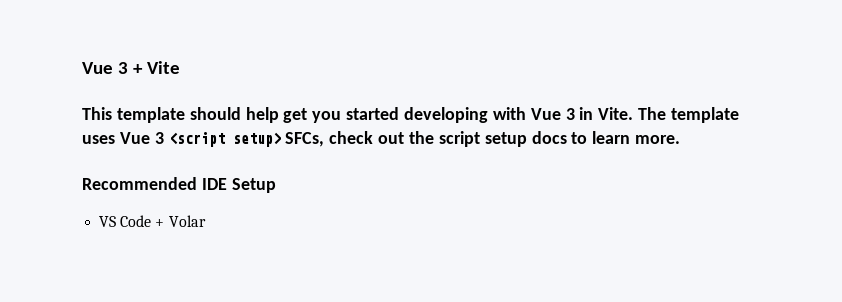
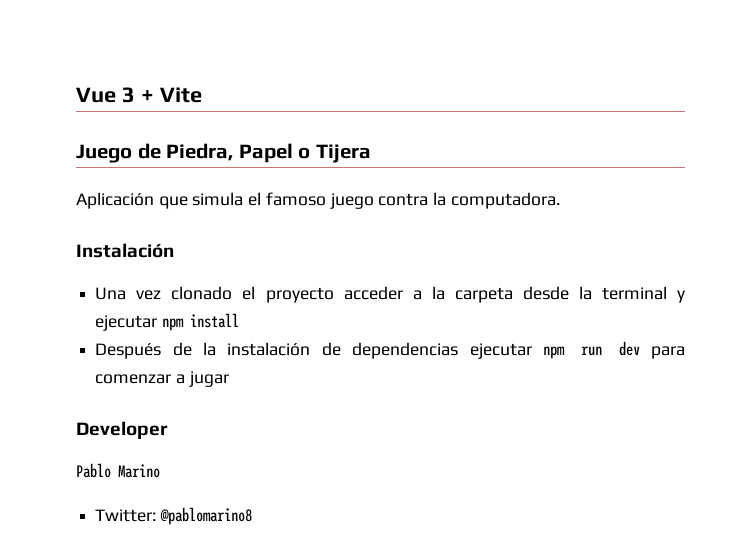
- This template should help get you started developing with Vue 3 in Vite. The template uses Vue 3 <script setup> SFCs, check out the script setup docs to learn more.
- Recommended IDE Setup
- VS Code + Volar
+ Juego de Piedra, Papel o Tijera
+ Aplicación que simula el famoso juego contra la computadora.
+ Instalación
+ Una vez clonado el proyecto acceder a la carpeta desde la terminal y ejecutar npm install
+ Después de la instalación de dependencias ejecutar npm run dev para comenzar a jugar
+ Developer
+ Pablo Marino
+ Twitter: @pablomarino8

